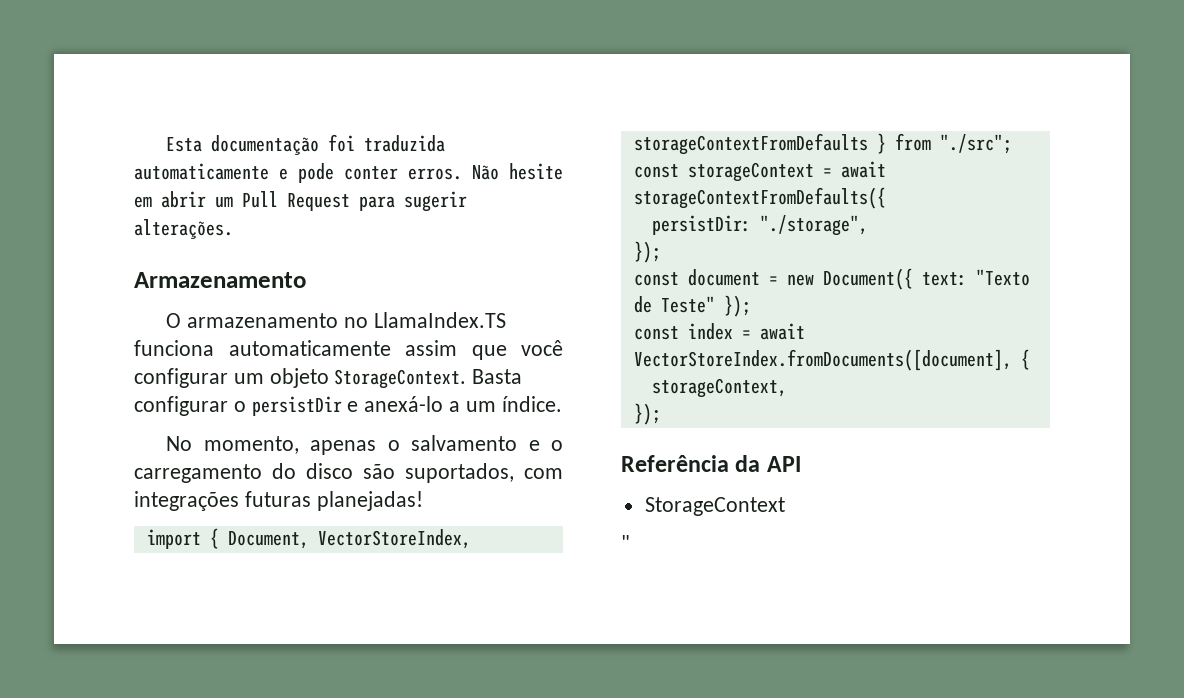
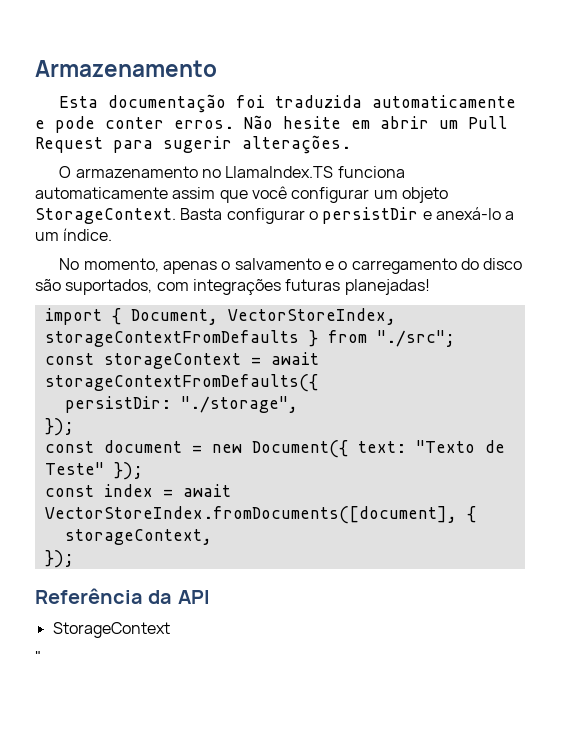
+ Armazenamento
- Armazenamento

